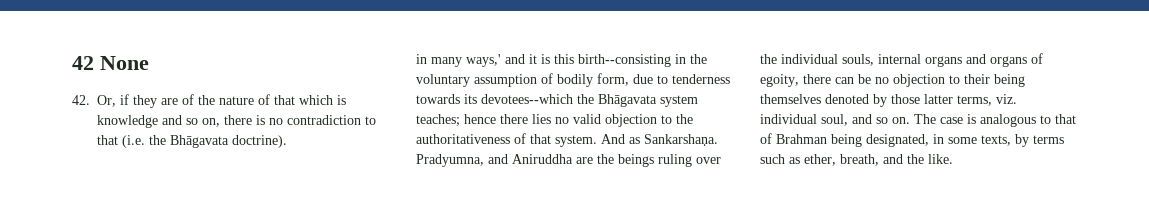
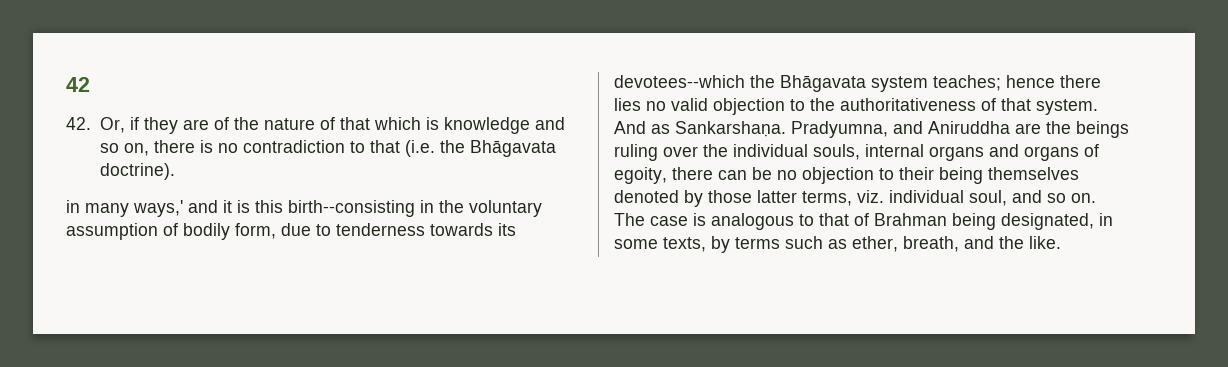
- 42 None
+ 42

